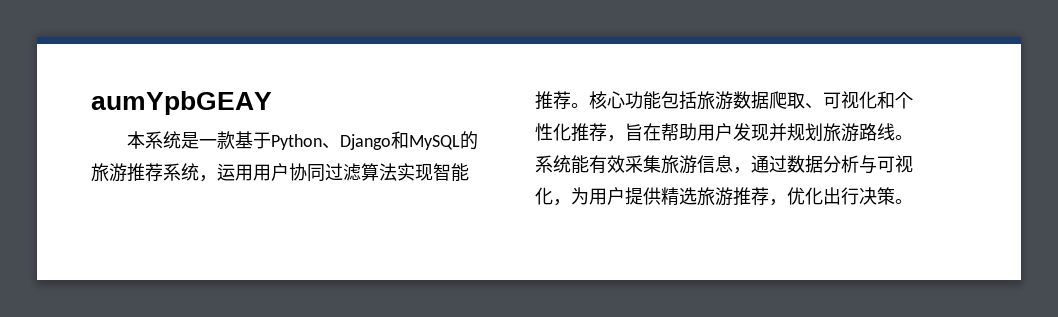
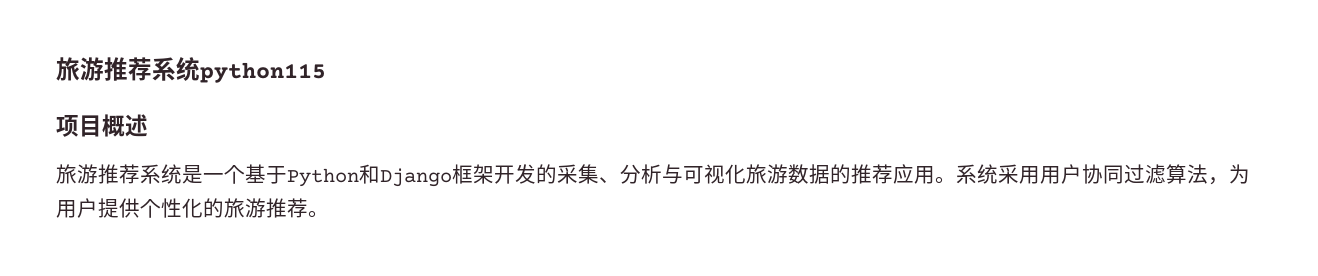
- aumYpbGEAY
- 本系统是一款基于Python、Django和MySQL的旅游推荐系统，运用用户协同过滤算法实现智能推荐。核心功能包括旅游数据爬取、可视化和个性化推荐，旨在帮助用户发现并规划旅游路线。系统能有效采集旅游信息，通过数据分析与可视化，为用户提供精选旅游推荐，优化出行决策。
+ 旅游推荐系统python115
+ 项目概述
+ 旅游推荐系统是一个基于Python和Django框架开发的采集、分析与可视化旅游数据的推荐应用。系统采用用户协同过滤算法，为用户提供个性化的旅游推荐。

